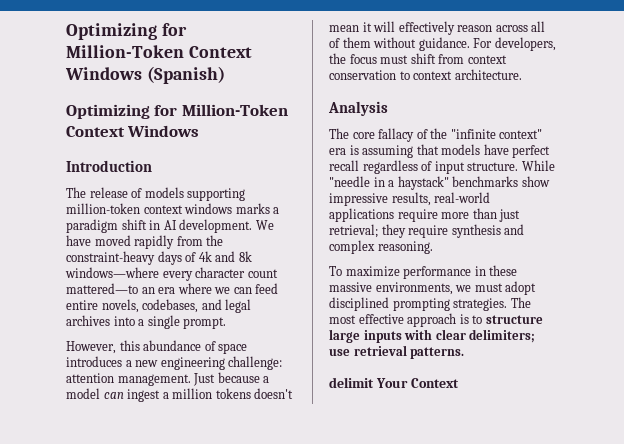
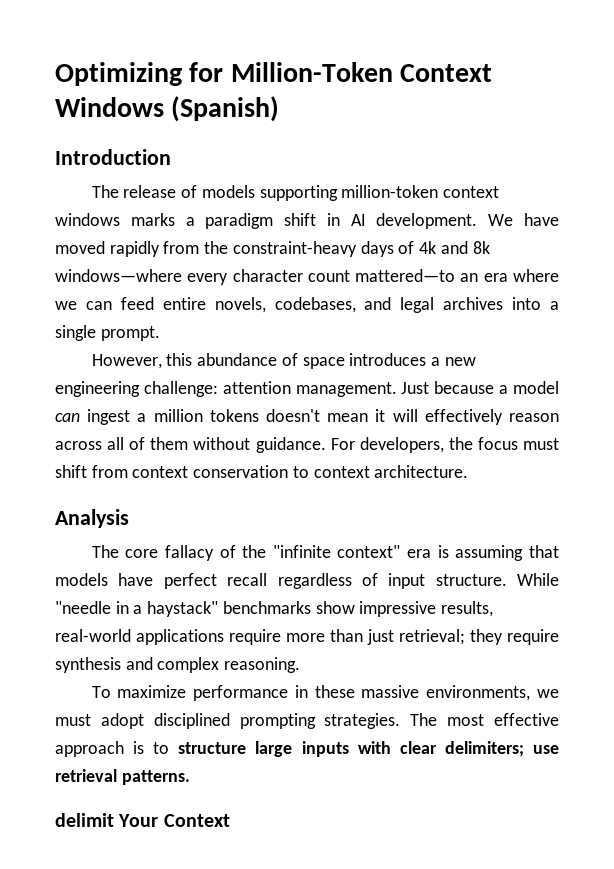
  Optimizing for Million-Token Context Windows (Spanish)
- Optimizing for Million-Token Context Windows

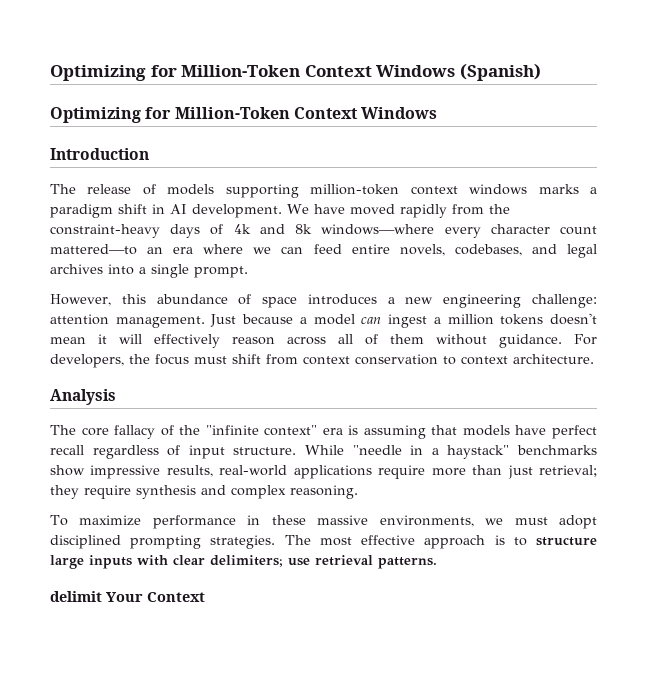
  Optimizing for Million-Token Context Windows (Spanish)
+ Optimizing for Million-Token Context Windows

